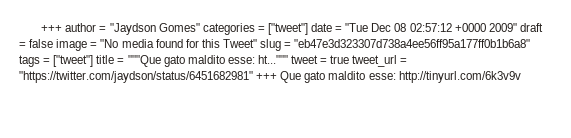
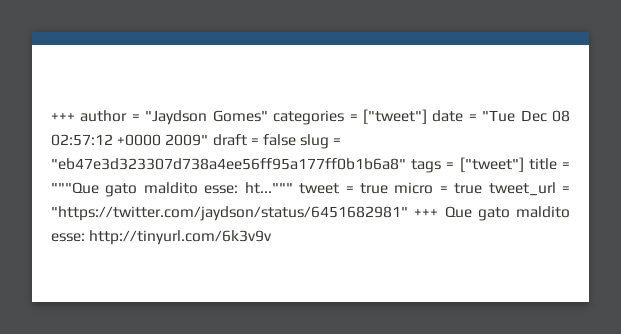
- +++ author = "Jaydson Gomes" categories = ["tweet"] date = "Tue Dec 08 02:57:12 +0000 2009" draft = false image = "No media found for this Tweet" slug = "eb47e3d323307d738a4ee56ff95a177ff0b1b6a8" tags = ["tweet"] title = """Que gato maldito esse: ht...""" tweet = true tweet_url = "https://twitter.com/jaydson/status/6451682981" +++ Que gato maldito esse: http://tinyurl.com/6k3v9v
+ +++ author = "Jaydson Gomes" categories = ["tweet"] date = "Tue Dec 08 02:57:12 +0000 2009" draft = false slug = "eb47e3d323307d738a4ee56ff95a177ff0b1b6a8" tags = ["tweet"] title = """Que gato maldito esse: ht...""" tweet = true micro = true tweet_url = "https://twitter.com/jaydson/status/6451682981" +++ Que gato maldito esse: http://tinyurl.com/6k3v9v

